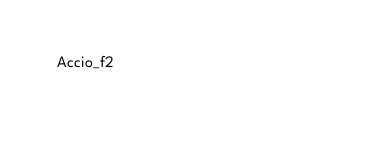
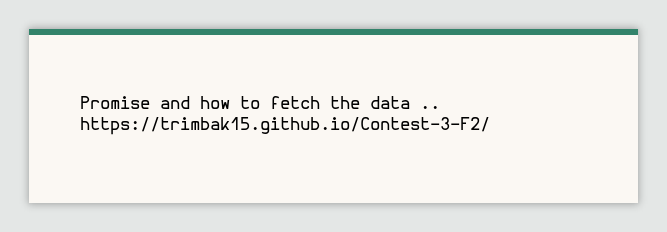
- Accio_f2
+ Promise and how to fetch the data .. https://trimbak15.github.io/Contest-3-F2/

